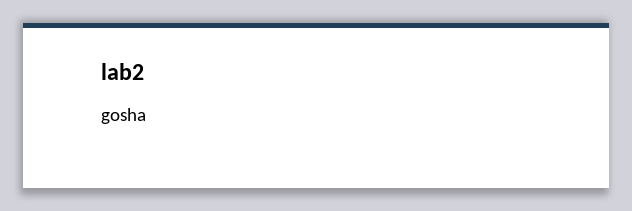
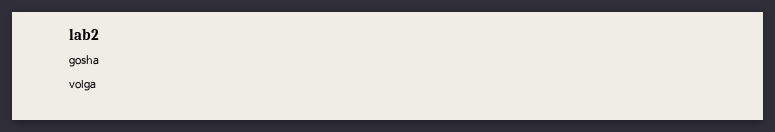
+ volga

